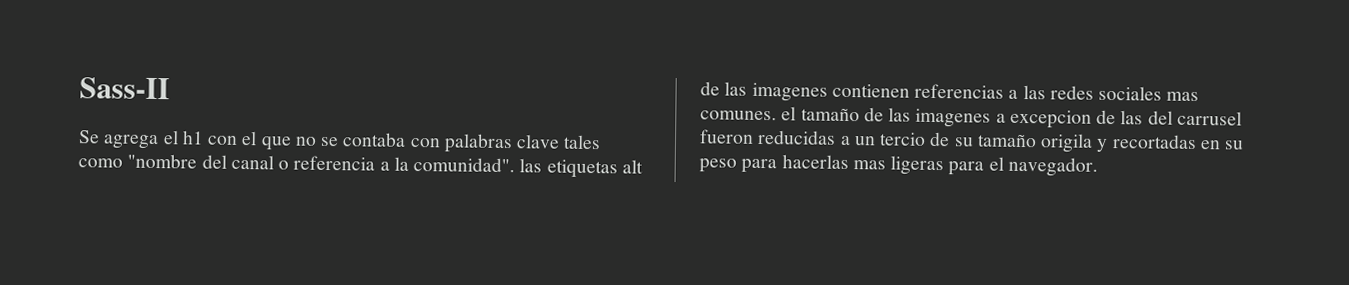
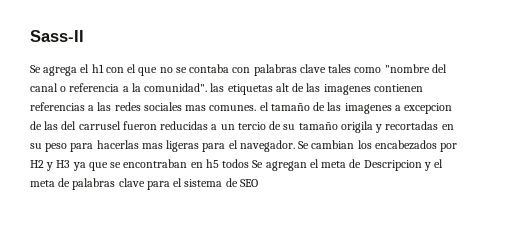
+ Se cambian los encabezados por H2 y H3 ya que se encontraban en h5 todos Se agregan el meta de Descripcion y el meta de palabras clave para el sistema de SEO

